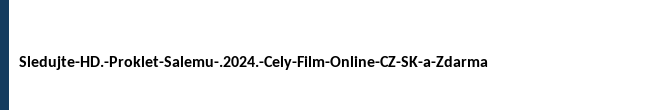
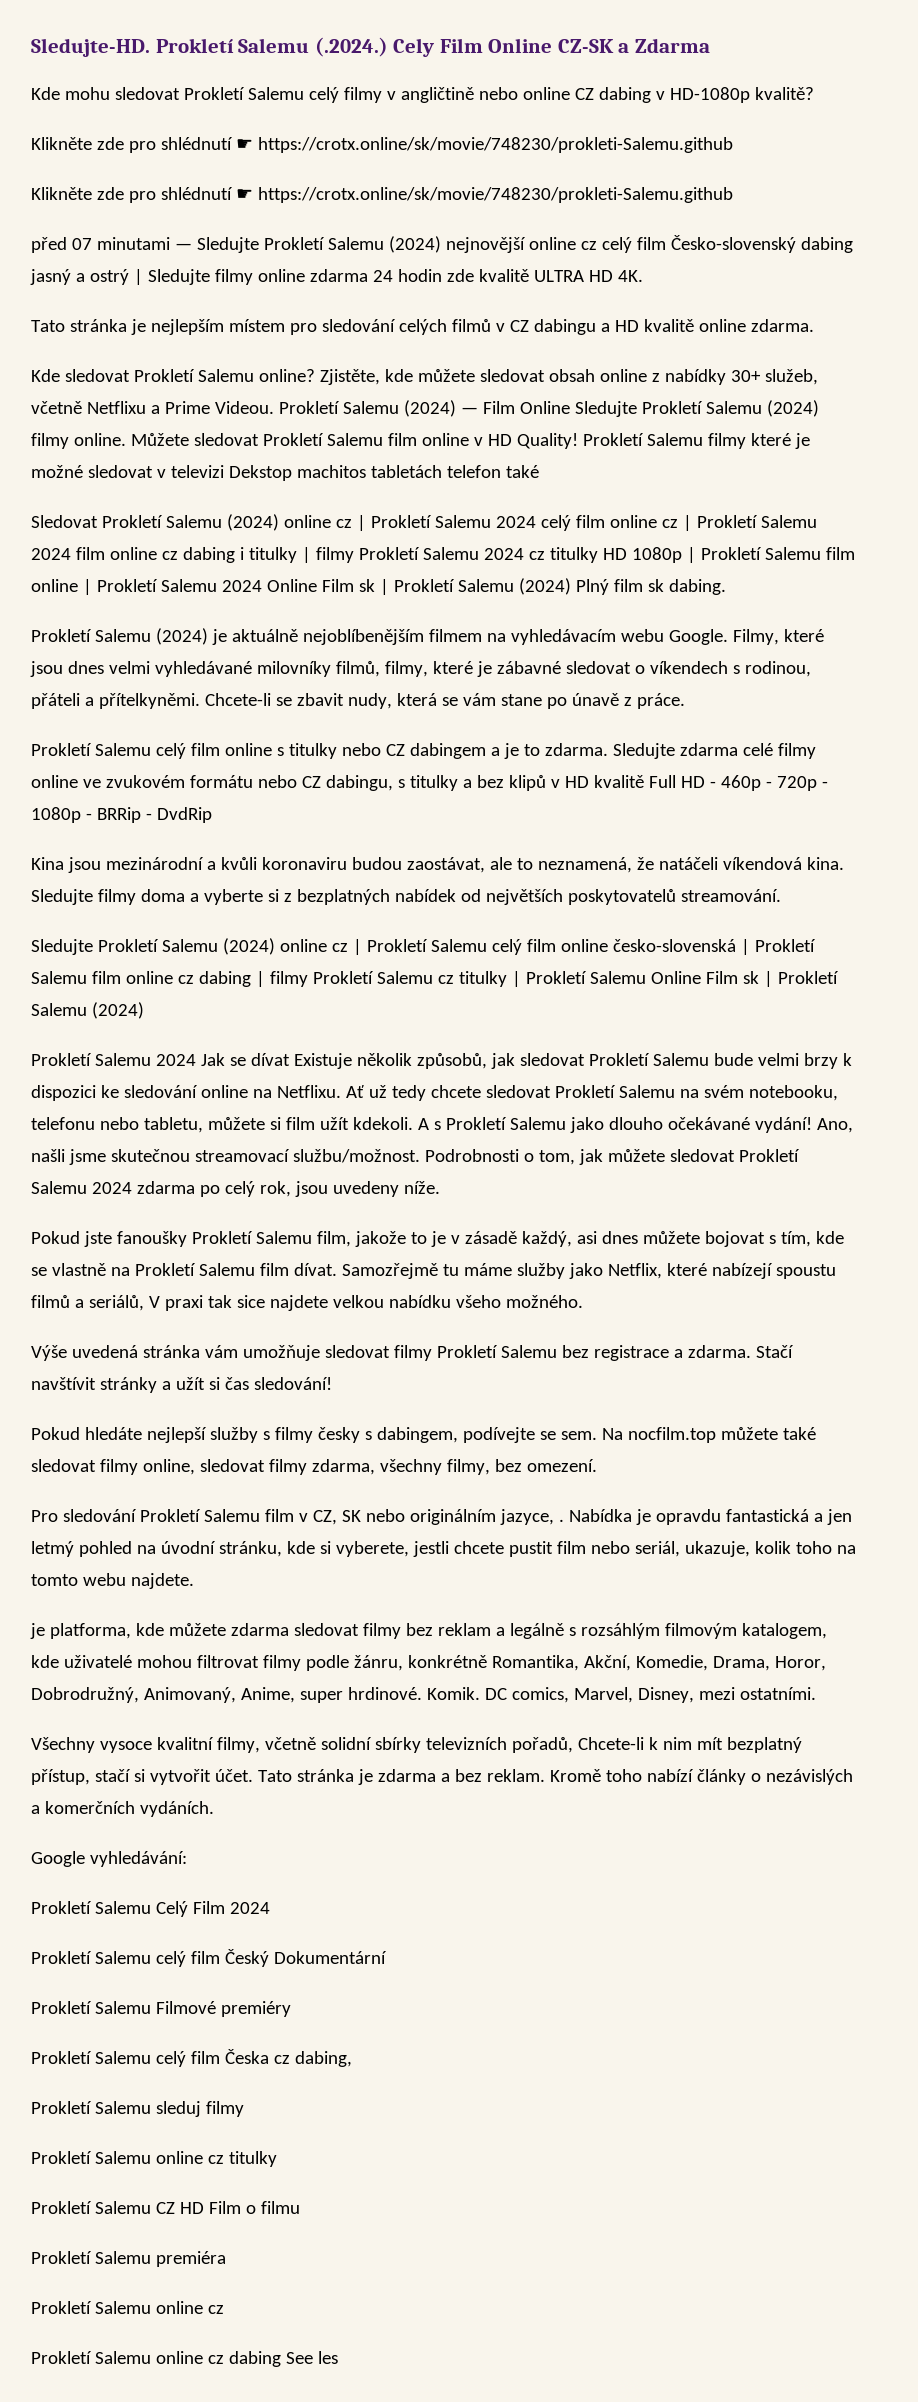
- Sledujte-HD.-Proklet-Salemu-.2024.-Cely-Film-Online-CZ-SK-a-Zdarma
+ Sledujte-HD. Prokletí Salemu (.2024.) Cely Film Online CZ-SK a Zdarma
+ Kde mohu sledovat Prokletí Salemu celý filmy v angličtině nebo online CZ dabing v HD-1080p kvalitě?
+ Klikněte zde pro shlédnutí ☛ https://crotx.online/sk/movie/748230/prokleti-Salemu.github
+ Klikněte zde pro shlédnutí ☛ https://crotx.online/sk/movie/748230/prokleti-Salemu.github
+ před 07 minutami — Sledujte Prokletí Salemu (2024) nejnovější online cz celý film Česko-slovenský dabing jasný a ostrý | Sledujte filmy online zdarma 24 hodin zde kvalitě ULTRA HD 4K.
+ Tato stránka je nejlepším místem pro sledování celých filmů v CZ dabingu a HD kvalitě online zdarma.
+ Kde sledovat Prokletí Salemu online? Zjistěte, kde můžete sledovat obsah online z nabídky 30+ služeb, včetně Netflixu a Prime Videou. Prokletí Salemu (2024) — Film Online Sledujte Prokletí Salemu (2024) filmy online. Můžete sledovat Prokletí Salemu film online v HD Quality! Prokletí Salemu filmy které je možné sledovat v televizi Dekstop machitos tabletách telefon také
+ Sledovat Prokletí Salemu (2024) online cz | Prokletí Salemu 2024 celý film online cz | Prokletí Salemu 2024 film online cz dabing i titulky | filmy Prokletí Salemu 2024 cz titulky HD 1080p | Prokletí Salemu film online | Prokletí Salemu 2024 Online Film sk | Prokletí Salemu (2024) Plný film sk dabing.
+ Prokletí Salemu (2024) je aktuálně nejoblíbenějším filmem na vyhledávacím webu Google. Filmy, které jsou dnes velmi vyhledávané milovníky filmů, filmy, které je zábavné sledovat o víkendech s rodinou, přáteli a přítelkyněmi. Chcete-li se zbavit nudy, která se vám stane po únavě z práce.
+ Prokletí Salemu celý film online s titulky nebo CZ dabingem a je to zdarma. Sledujte zdarma celé filmy online ve zvukovém formátu nebo CZ dabingu, s titulky a bez klipů v HD kvalitě Full HD - 460p - 720p - 1080p - BRRip - DvdRip
+ Kina jsou mezinárodní a kvůli koronaviru budou zaostávat, ale to neznamená, že natáčeli víkendová kina. Sledujte filmy doma a vyberte si z bezplatných nabídek od největších poskytovatelů streamování.
+ Sledujte Prokletí Salemu (2024) online cz | Prokletí Salemu celý film online česko-slovenská | Prokletí Salemu film online cz dabing | filmy Prokletí Salemu cz titulky | Prokletí Salemu Online Film sk | Prokletí Salemu (2024)
+ Prokletí Salemu 2024 Jak se dívat Existuje několik způsobů, jak sledovat Prokletí Salemu bude velmi brzy k dispozici ke sledování online na Netflixu. Ať už tedy chcete sledovat Prokletí Salemu na svém notebooku, telefonu nebo tabletu, můžete si film užít kdekoli. A s Prokletí Salemu jako dlouho očekávané vydání! Ano, našli jsme skutečnou streamovací službu/možnost. Podrobnosti o tom, jak můžete sledovat Prokletí Salemu 2024 zdarma po celý rok, jsou uvedeny níže.
+ Pokud jste fanoušky Prokletí Salemu film, jakože to je v zásadě každý, asi dnes můžete bojovat s tím, kde se vlastně na Prokletí Salemu film dívat. Samozřejmě tu máme služby jako Netflix, které nabízejí spoustu filmů a seriálů, V praxi tak sice najdete velkou nabídku všeho možného.
+ Výše uvedená stránka vám umožňuje sledovat filmy Prokletí Salemu bez registrace a zdarma. Stačí navštívit stránky a užít si čas sledování!
+ Pokud hledáte nejlepší služby s filmy česky s dabingem, podívejte se sem. Na nocfilm.top můžete také sledovat filmy online, sledovat filmy zdarma, všechny filmy, bez omezení.
+ Pro sledování Prokletí Salemu film v CZ, SK nebo originálním jazyce, . Nabídka je opravdu fantastická a jen letmý pohled na úvodní stránku, kde si vyberete, jestli chcete pustit film nebo seriál, ukazuje, kolik toho na tomto webu najdete.
+ je platforma, kde můžete zdarma sledovat filmy bez reklam a legálně s rozsáhlým filmovým katalogem, kde uživatelé mohou filtrovat filmy podle žánru, konkrétně Romantika, Akční, Komedie, Drama, Horor, Dobrodružný, Animovaný, Anime, super hrdinové. Komik. DC comics, Marvel, Disney, mezi ostatními.
+ Všechny vysoce kvalitní filmy, včetně solidní sbírky televizních pořadů, Chcete-li k nim mít bezplatný přístup, stačí si vytvořit účet. Tato stránka je zdarma a bez reklam. Kromě toho nabízí články o nezávislých a komerčních vydáních.
+ Google vyhledávání:
+ Prokletí Salemu Celý Film 2024
+ Prokletí Salemu celý film Český Dokumentární
+ Prokletí Salemu Filmové premiéry
+ Prokletí Salemu celý film Česka cz dabing,
+ Prokletí Salemu sleduj filmy
+ Prokletí Salemu online cz titulky
+ Prokletí Salemu CZ HD Film o filmu
+ Prokletí Salemu premiéra
+ Prokletí Salemu online cz
+ Prokletí Salemu online cz dabing See les

